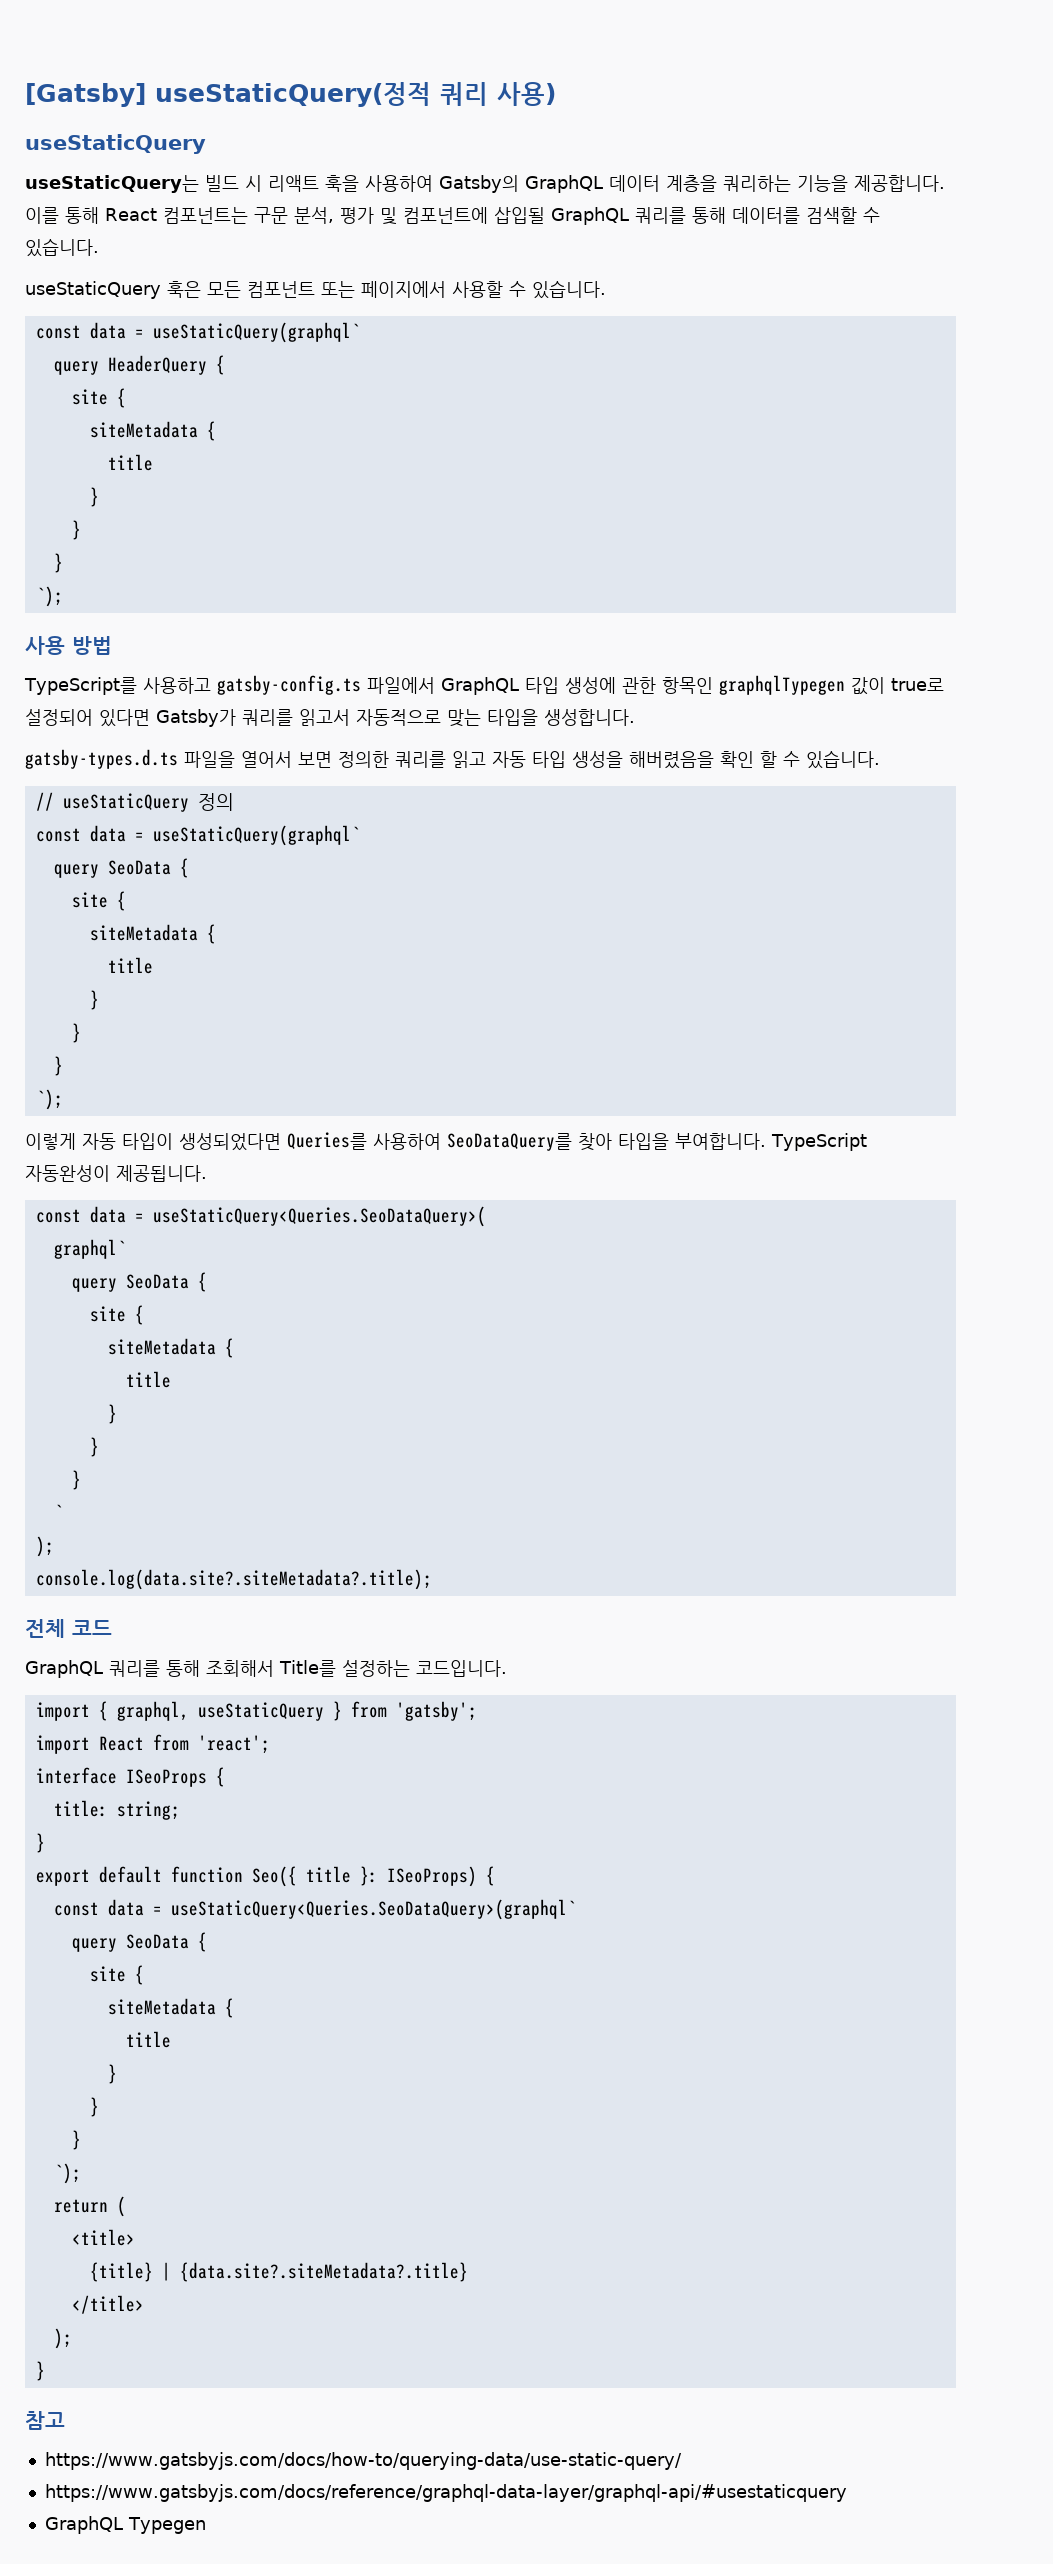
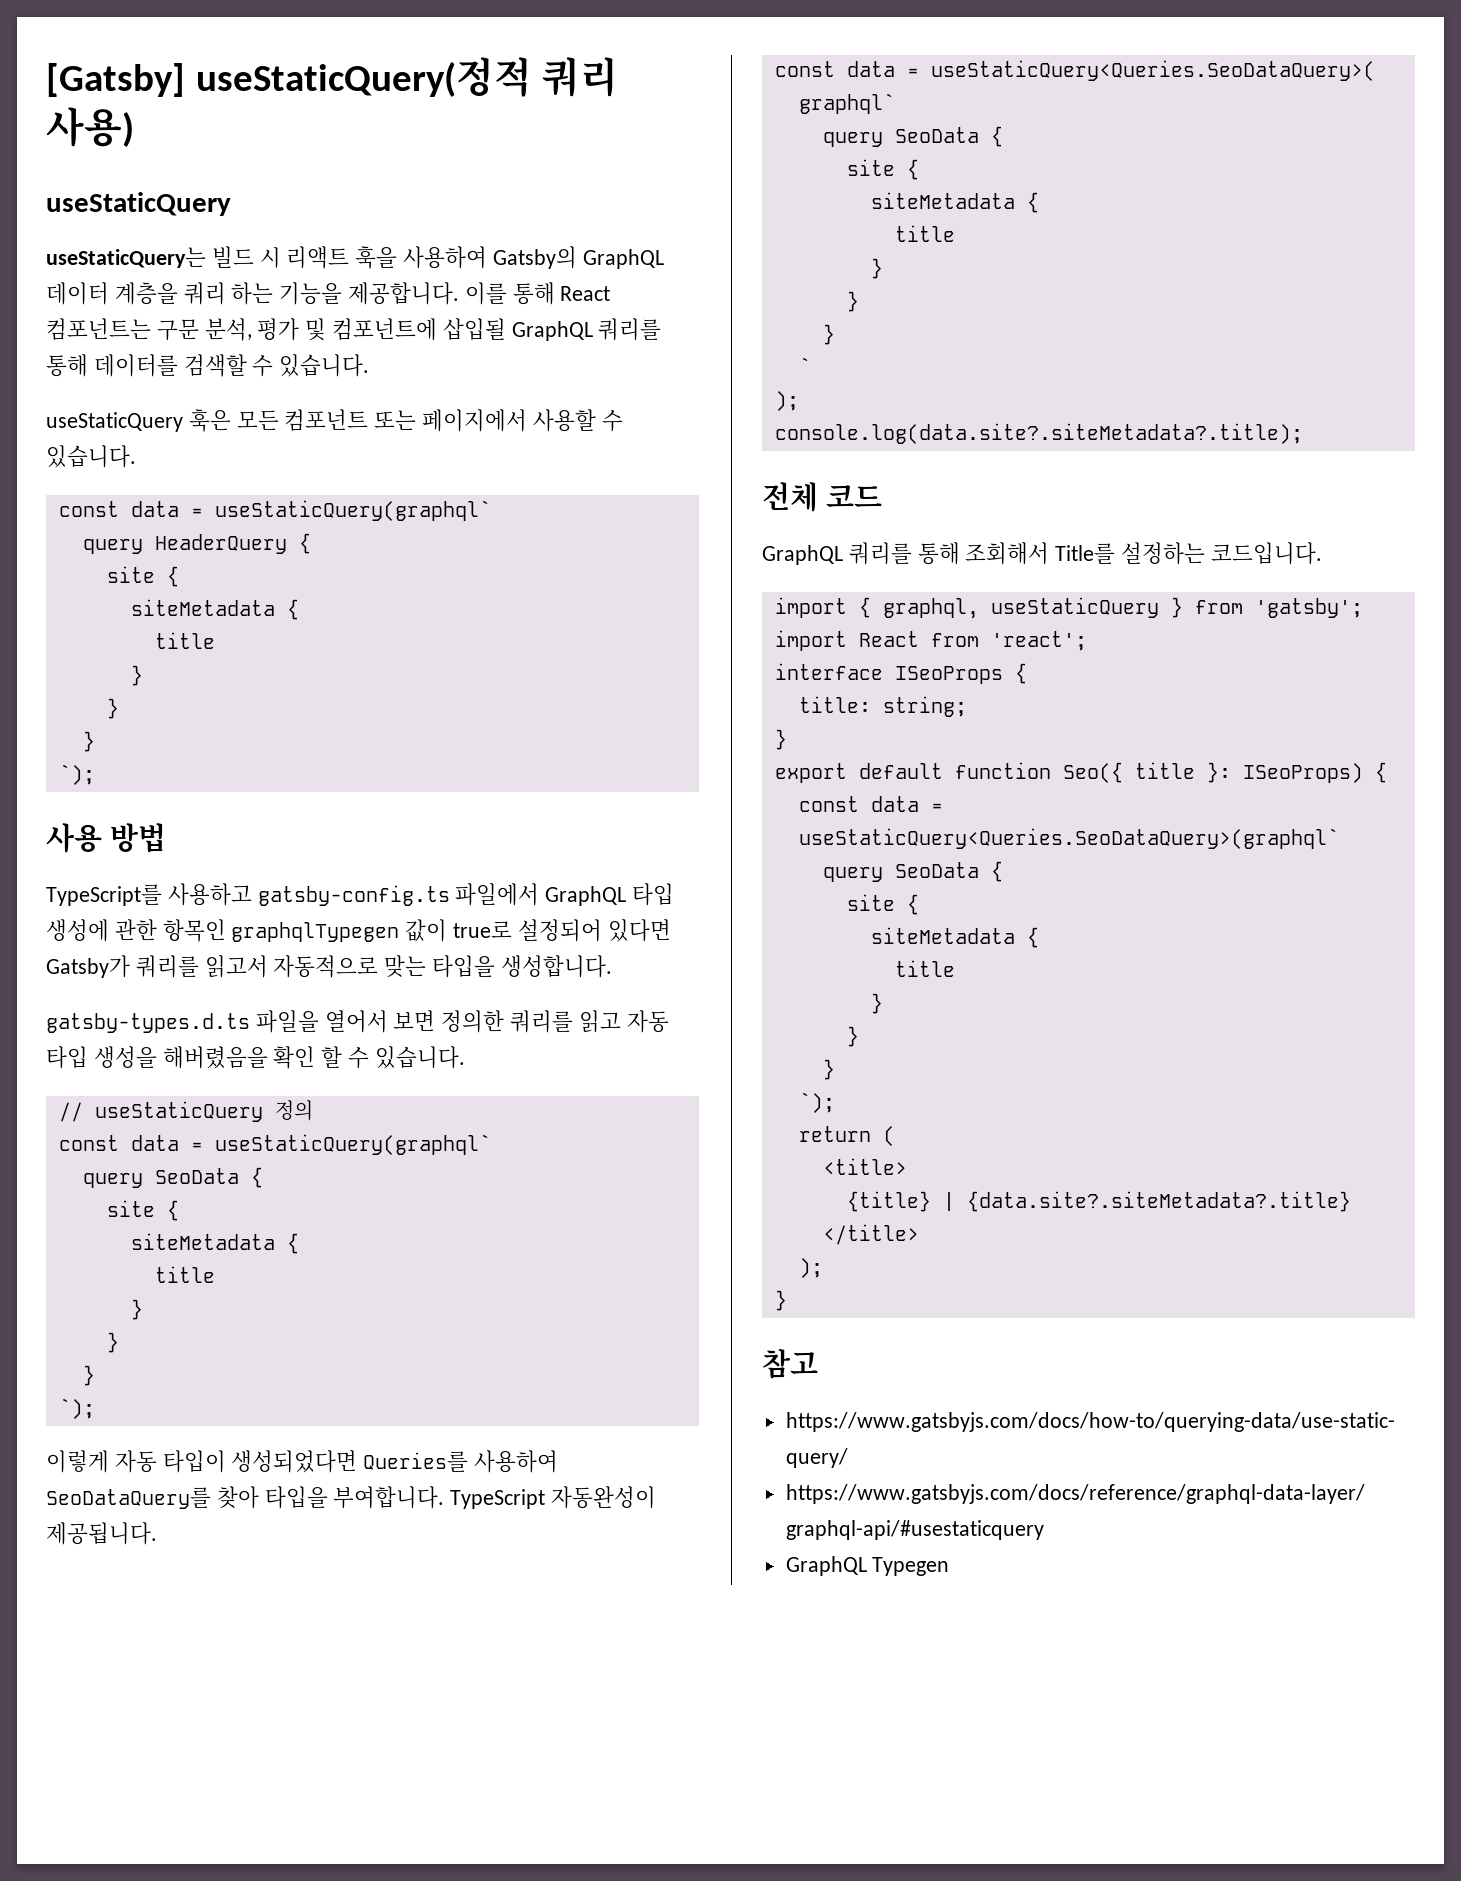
- useStaticQuery는 빌드 시 리액트 훅을 사용하여 Gatsby의 GraphQL 데이터 계층을 쿼리하는 기능을 제공합니다.
+ useStaticQuery는 빌드 시 리액트 훅을 사용하여 Gatsby의 GraphQL 데이터 계층을 쿼리 하는 기능을 제공합니다.

